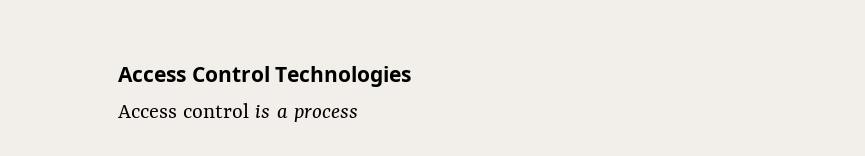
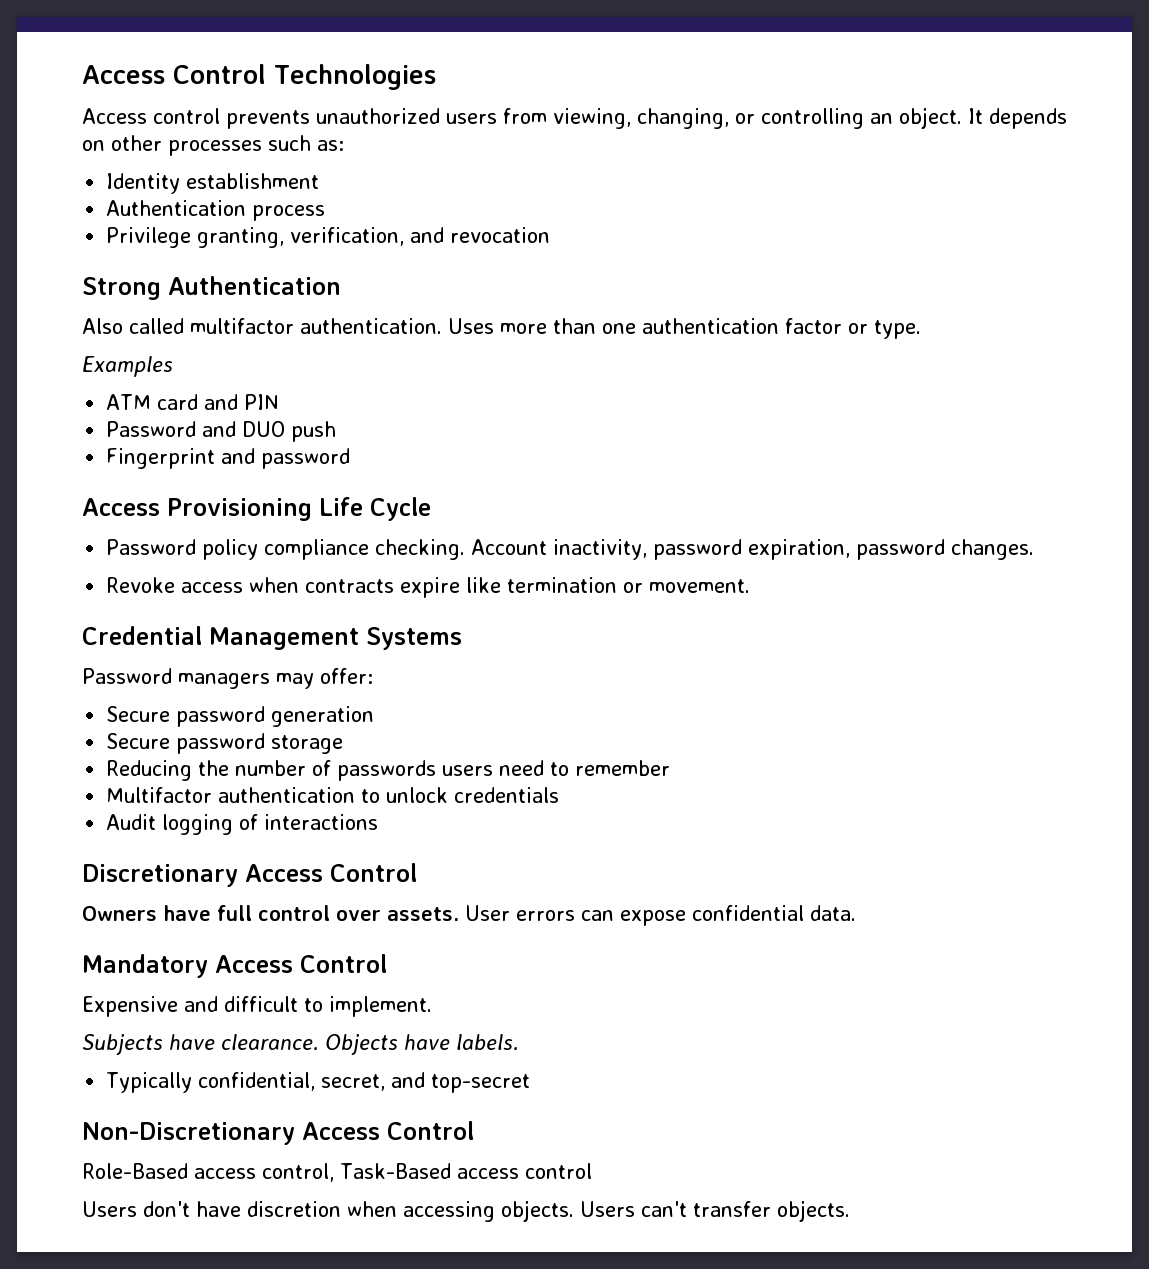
- Access control is a process
+ Access control prevents unauthorized users from viewing, changing, or controlling an object. It depends on other processes such as:
+ Identity establishment
+ Authentication process
+ Privilege granting, verification, and revocation
+ Strong Authentication
+ Also called multifactor authentication. Uses more than one authentication factor or type.
+ Examples
+ ATM card and PIN
+ Password and DUO push
+ Fingerprint and password
+ Access Provisioning Life Cycle
+ Password policy compliance checking. Account inactivity, password expiration, password changes.
+ Revoke access when contracts expire like termination or movement.
+ Credential Management Systems
+ Password managers may offer:
+ Secure password generation
+ Secure password storage
+ Reducing the number of passwords users need to remember
+ Multifactor authentication to unlock credentials
+ Audit logging of interactions
+ Discretionary Access Control
+ Owners have full control over assets. User errors can expose confidential data.
+ Mandatory Access Control
+ Expensive and difficult to implement.
+ Subjects have clearance. Objects have labels.
+ Typically confidential, secret, and top-secret
+ Non-Discretionary Access Control
+ Role-Based access control, Task-Based access control
+ Users don't have discretion when accessing objects. Users can't transfer objects.

